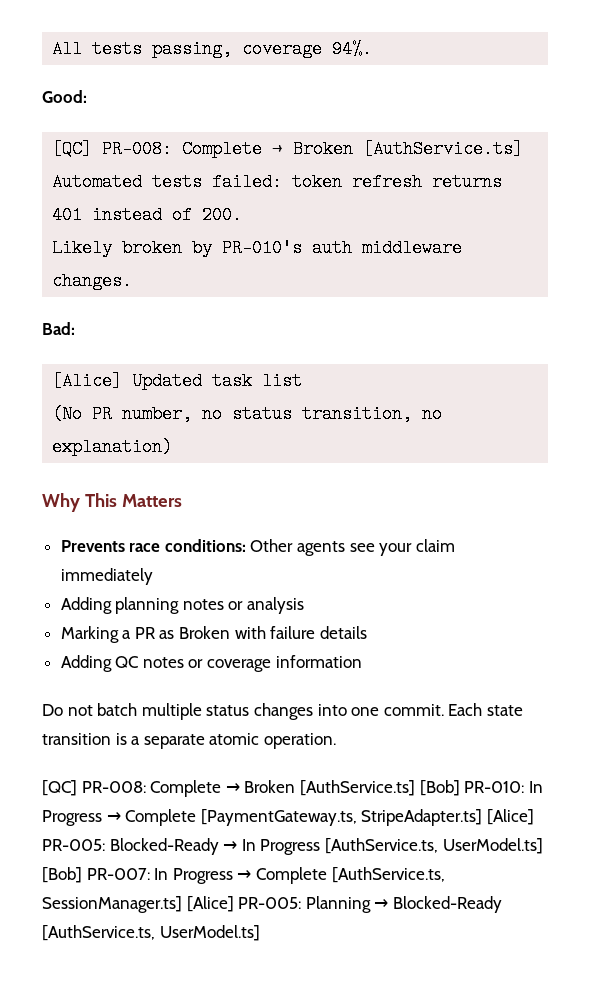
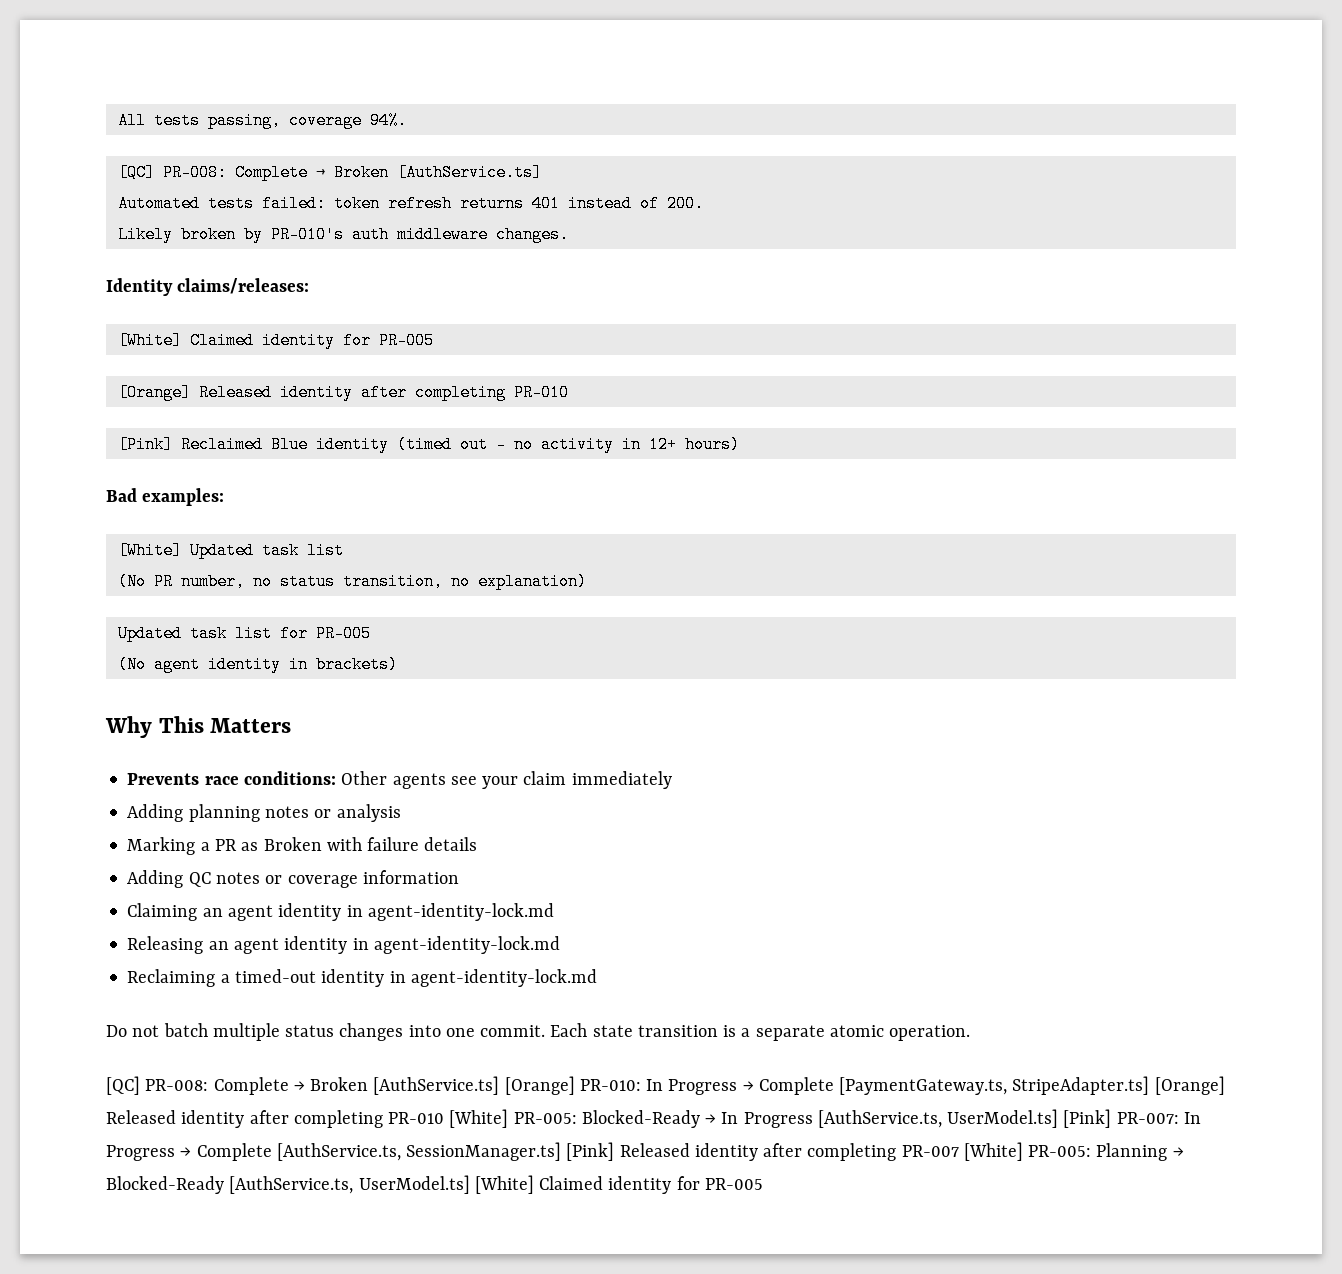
- Good:
- Bad:
- [Alice] Updated task list
+ Identity claims/releases:
+ [White] Claimed identity for PR-005
+ [Orange] Released identity after completing PR-010
+ [Pink] Reclaimed Blue identity (timed out - no activity in 12+ hours)
+ Bad examples:
+ [White] Updated task list
+ Updated task list for PR-005
+ (No agent identity in brackets)
+ Claiming an agent identity in agent-identity-lock.md
+ Releasing an agent identity in agent-identity-lock.md
+ Reclaiming a timed-out identity in agent-identity-lock.md
- [QC] PR-008: Complete → Broken [AuthService.ts] [Bob] PR-010: In Progress → Complete [PaymentGateway.ts, StripeAdapter.ts] [Alice] PR-005: Blocked-Ready → In Progress [AuthService.ts, UserModel.ts] [Bob] PR-007: In Progress → Complete [AuthService.ts, SessionManager.ts] [Alice] PR-005: Planning → Blocked-Ready [AuthService.ts, UserModel.ts]
+ [QC] PR-008: Complete → Broken [AuthService.ts] [Orange] PR-010: In Progress → Complete [PaymentGateway.ts, StripeAdapter.ts] [Orange] Released identity after completing PR-010 [White] PR-005: Blocked-Ready → In Progress [AuthService.ts, UserModel.ts] [Pink] PR-007: In Progress → Complete [AuthService.ts, SessionManager.ts] [Pink] Released identity after completing PR-007 [White] PR-005: Planning → Blocked-Ready [AuthService.ts, UserModel.ts] [White] Claimed identity for PR-005

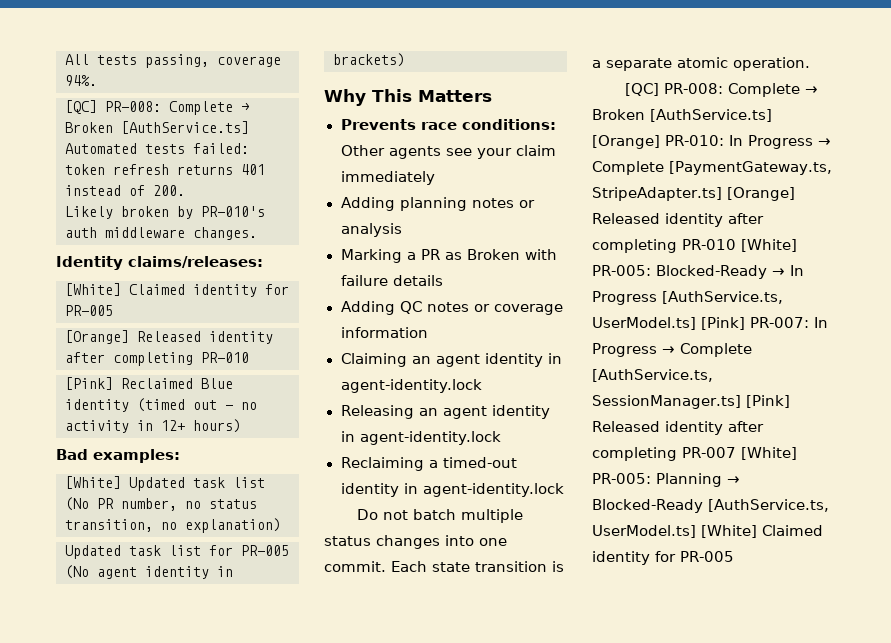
- Claiming an agent identity in agent-identity-lock.md
+ Claiming an agent identity in agent-identity.lock
- Releasing an agent identity in agent-identity-lock.md
+ Releasing an agent identity in agent-identity.lock
- Reclaiming a timed-out identity in agent-identity-lock.md
+ Reclaiming a timed-out identity in agent-identity.lock

